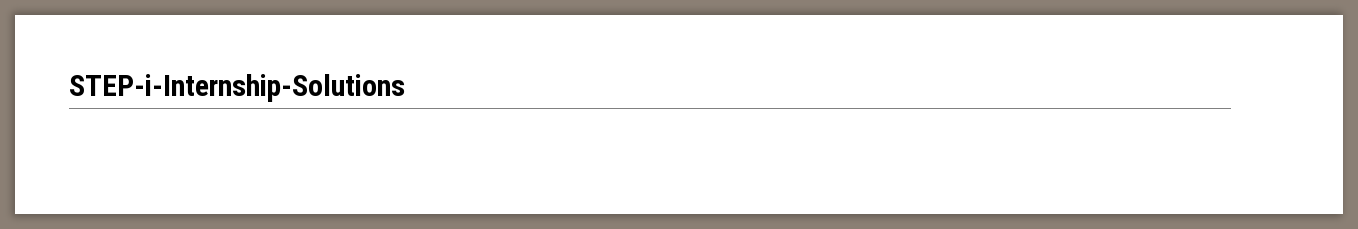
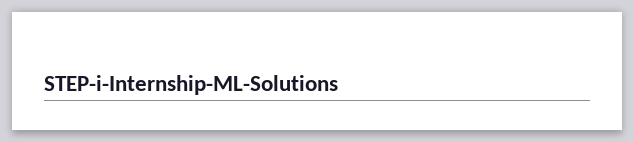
- STEP-i-Internship-Solutions
+ STEP-i-Internship-ML-Solutions

